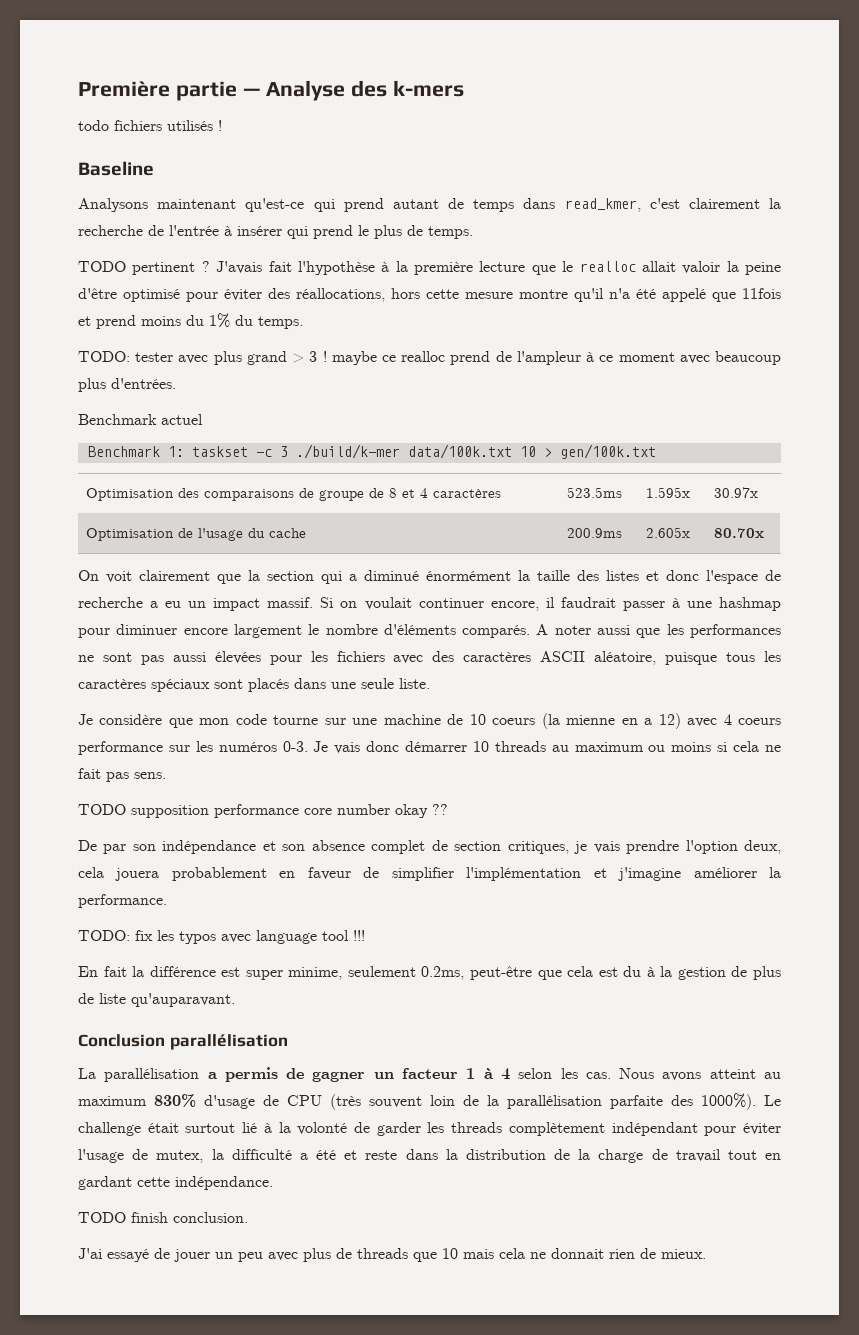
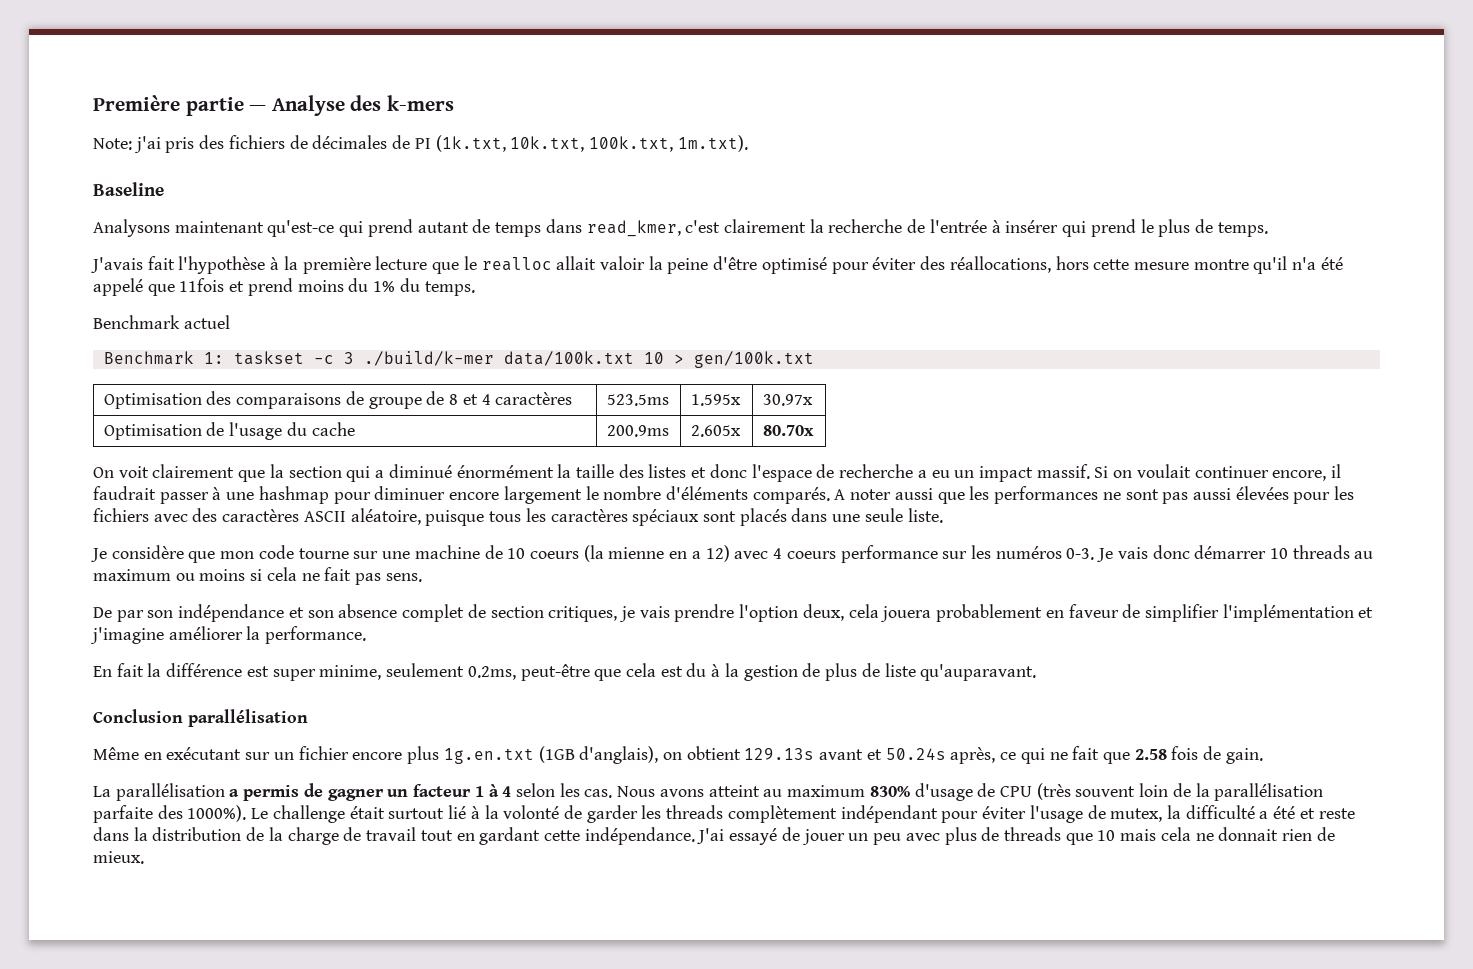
- todo fichiers utilisés !
+ Note: j'ai pris des fichiers de décimales de PI (1k.txt, 10k.txt, 100k.txt, 1m.txt).
- TODO pertinent ?
- TODO: tester avec plus grand > 3 ! maybe ce realloc prend de l'ampleur à ce moment avec beaucoup plus d'entrées.
- TODO supposition performance core number okay ??
- TODO: fix les typos avec language tool !!!
+ Même en exécutant sur un fichier encore plus 1g.en.txt (1GB d'anglais), on obtient 129.13s avant et 50.24s après, ce qui ne fait que 2.58 fois de gain.
- Le challenge était surtout lié à la volonté de garder les threads complètement indépendant pour éviter l'usage de mutex, la difficulté a été et reste dans la distribution de la charge de travail tout en gardant cette indépendance.
- TODO finish conclusion.
- J'ai essayé de jouer un peu avec plus de threads que 10 mais cela ne donnait rien de mieux.
+ Le challenge était surtout lié à la volonté de garder les threads complètement indépendant pour éviter l'usage de mutex, la difficulté a été et reste dans la distribution de la charge de travail tout en gardant cette indépendance. J'ai essayé de jouer un peu avec plus de threads que 10 mais cela ne donnait rien de mieux.

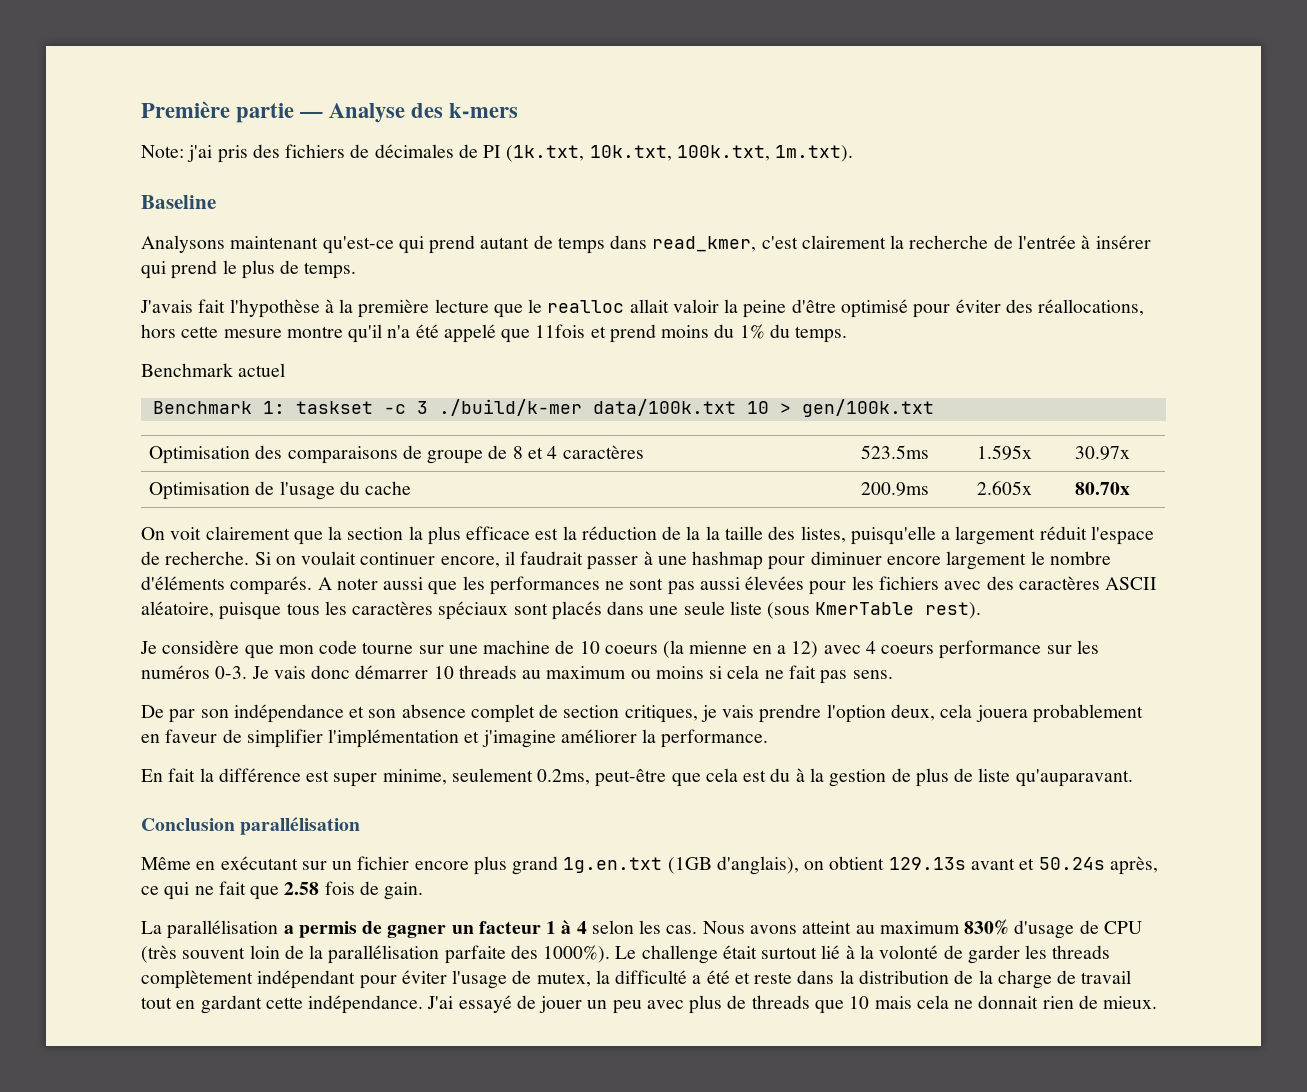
- On voit clairement que la section qui a diminué énormément la taille des listes et donc l'espace de recherche a eu un impact massif.
+ On voit clairement que la section la plus efficace est la réduction de la la taille des listes, puisqu'elle a largement réduit l'espace de recherche.
- A noter aussi que les performances ne sont pas aussi élevées pour les fichiers avec des caractères ASCII aléatoire, puisque tous les caractères spéciaux sont placés dans une seule liste.
+ A noter aussi que les performances ne sont pas aussi élevées pour les fichiers avec des caractères ASCII aléatoire, puisque tous les caractères spéciaux sont placés dans une seule liste (sous KmerTable rest).
- Même en exécutant sur un fichier encore plus 1g.en.txt (1GB d'anglais), on obtient 129.13s avant et 50.24s après, ce qui ne fait que 2.58 fois de gain.
+ Même en exécutant sur un fichier encore plus grand 1g.en.txt (1GB d'anglais), on obtient 129.13s avant et 50.24s après, ce qui ne fait que 2.58 fois de gain.

